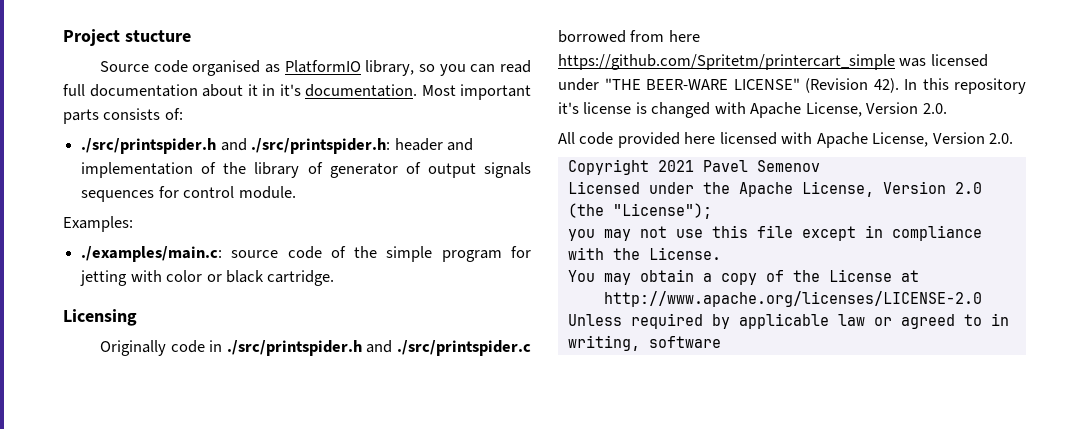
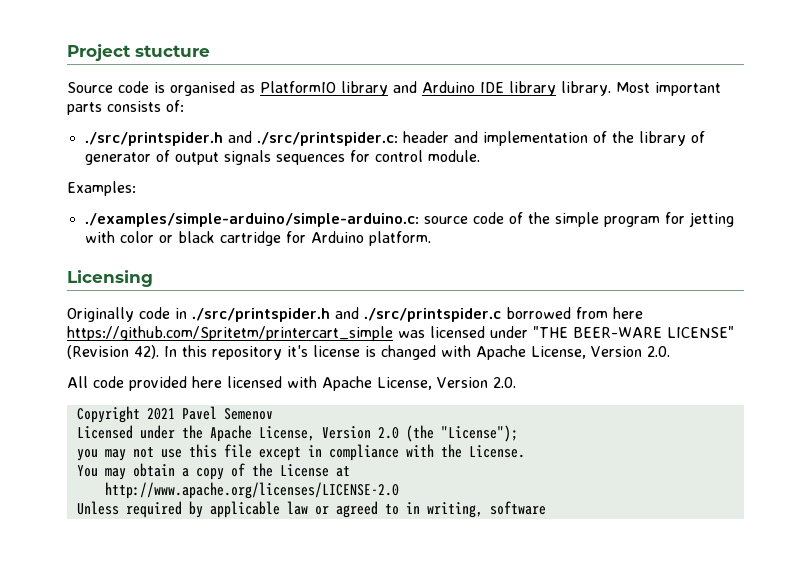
- Source code organised as PlatformIO library, so you can read full documentation about it in it's documentation.
+ Source code is organised as PlatformIO library and Arduino IDE library library.
- ./src/printspider.h and ./src/printspider.h: header and implementation of the library of generator of output signals sequences for control module.
+ ./src/printspider.h and ./src/printspider.c: header and implementation of the library of generator of output signals sequences for control module.
- ./examples/main.c: source code of the simple program for jetting with color or black cartridge.
+ ./examples/simple-arduino/simple-arduino.c: source code of the simple program for jetting with color or black cartridge for Arduino platform.

